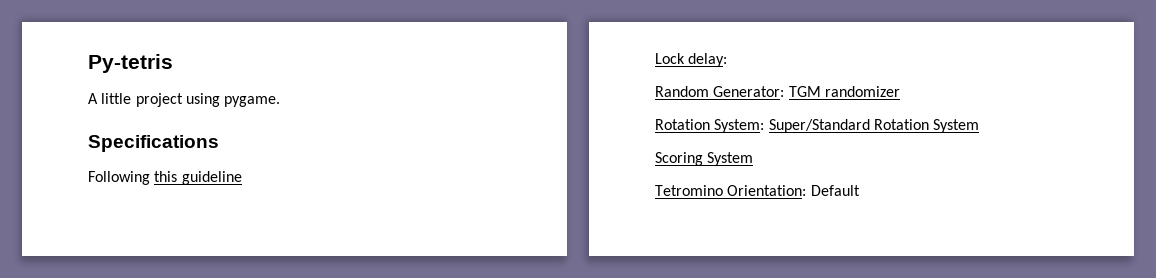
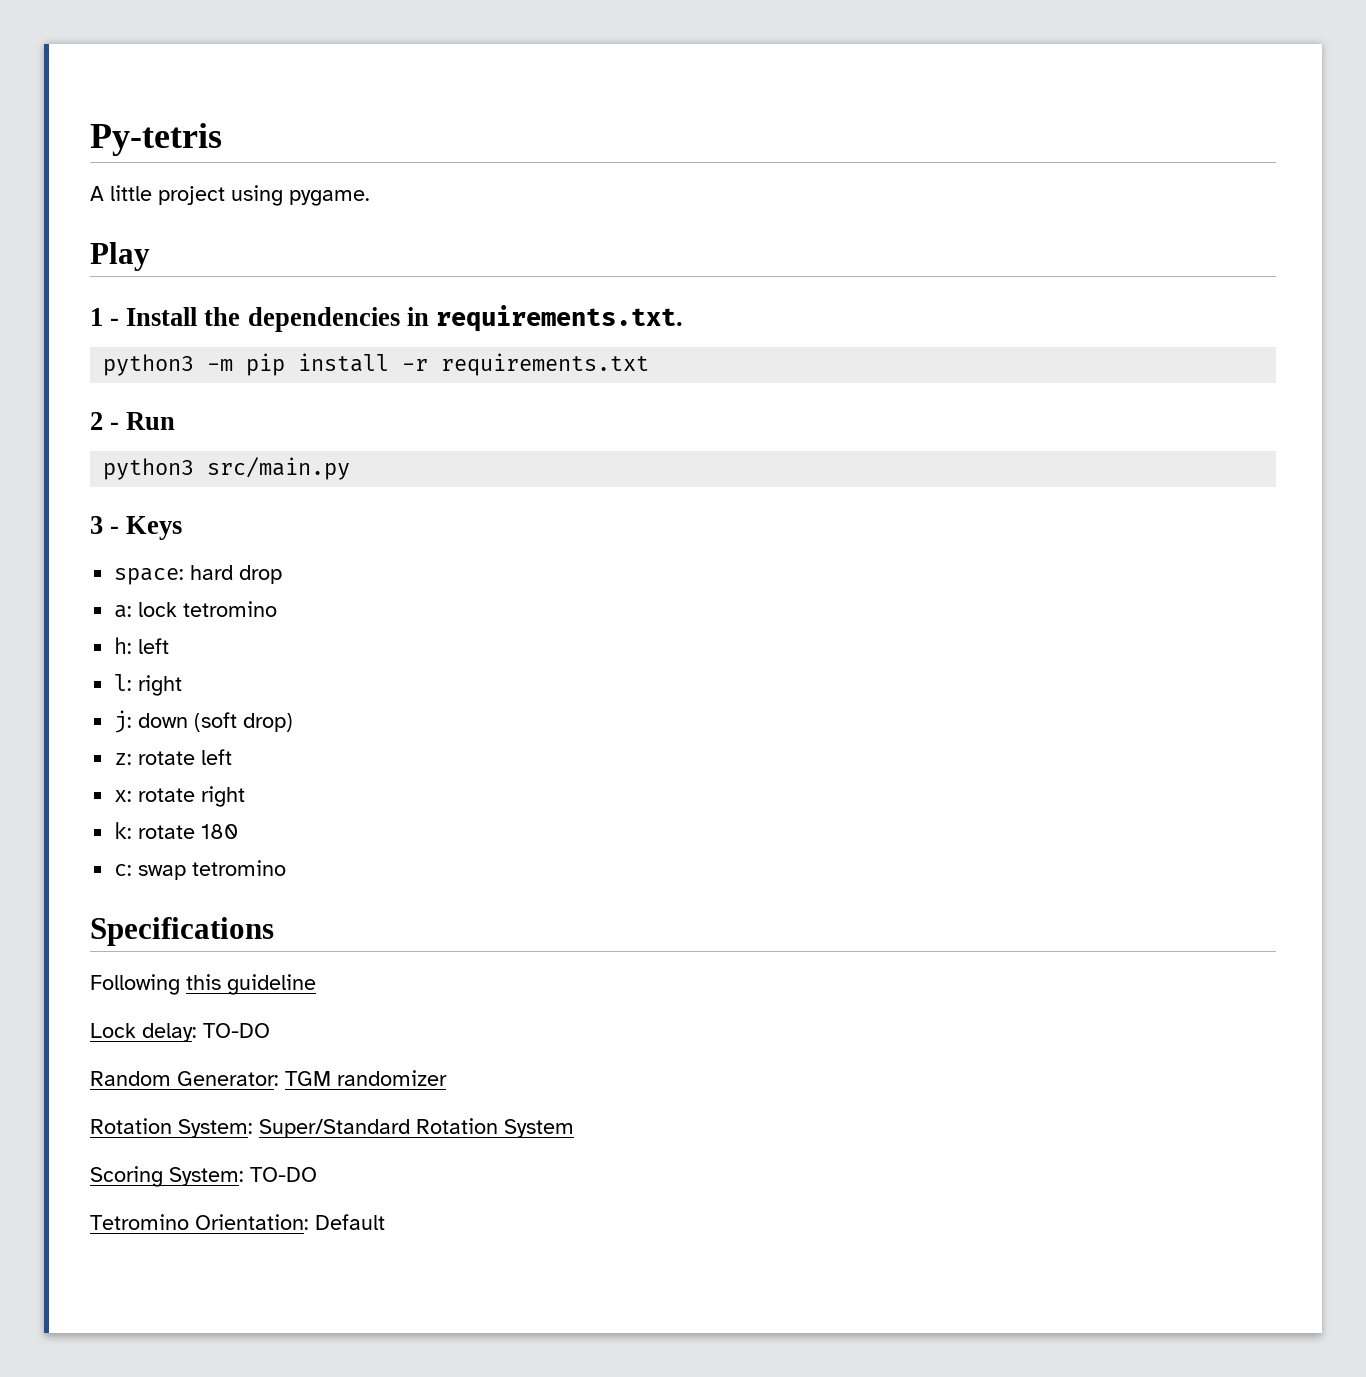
+ Play
+ 1 - Install the dependencies in requirements.txt.
+ python3 -m pip install -r requirements.txt
+ 2 - Run
+ python3 src/main.py
+ 3 - Keys
+ space: hard drop
+ a: lock tetromino
+ h: left
+ l: right
+ j: down (soft drop)
+ z: rotate left
+ x: rotate right
+ k: rotate 180
+ c: swap tetromino
- Lock delay:
+ Lock delay: TO-DO
- Scoring System
+ Scoring System: TO-DO

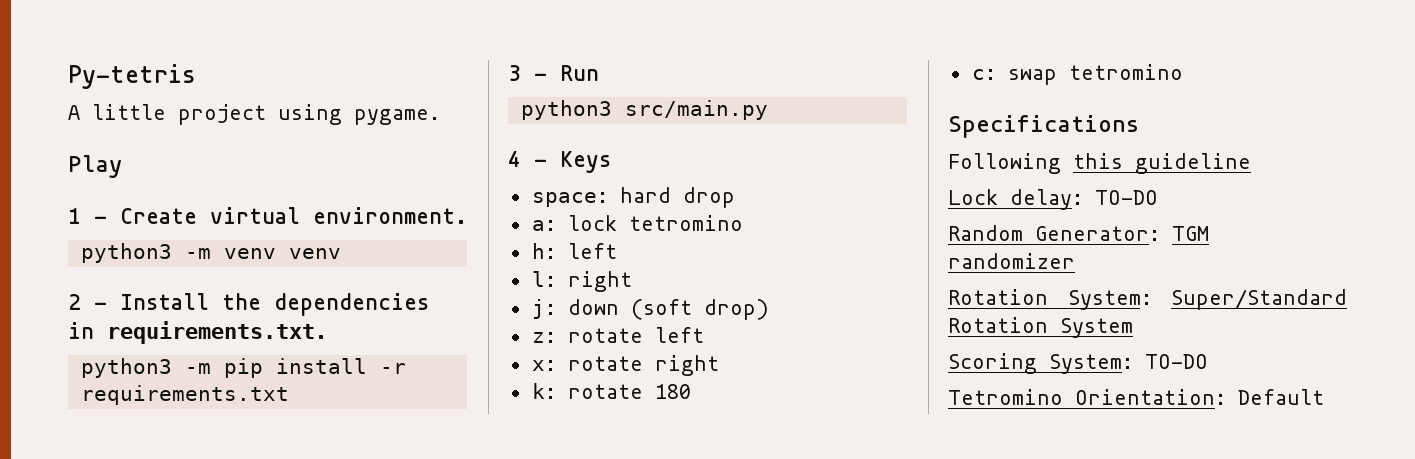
- 1 - Install the dependencies in requirements.txt.
+ 1 - Create virtual environment.
+ python3 -m venv venv
+ 2 - Install the dependencies in requirements.txt.
- 2 - Run
+ 3 - Run
- 3 - Keys
+ 4 - Keys

